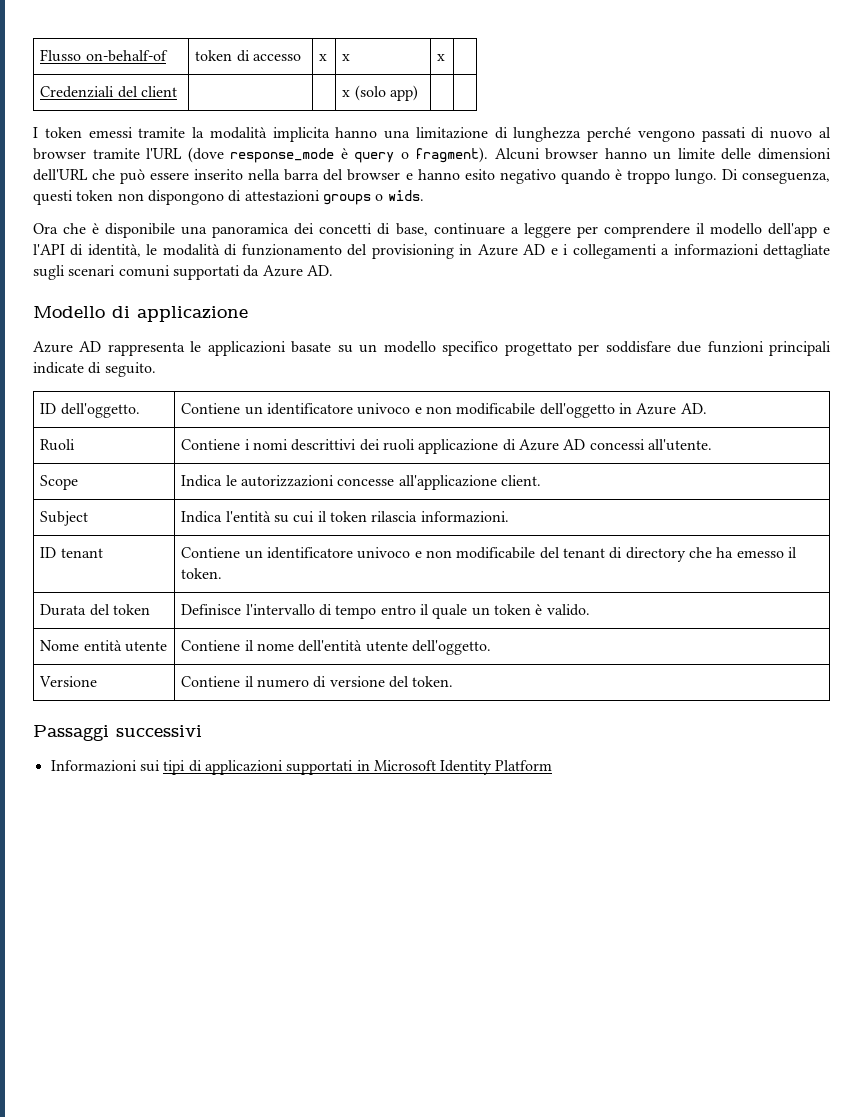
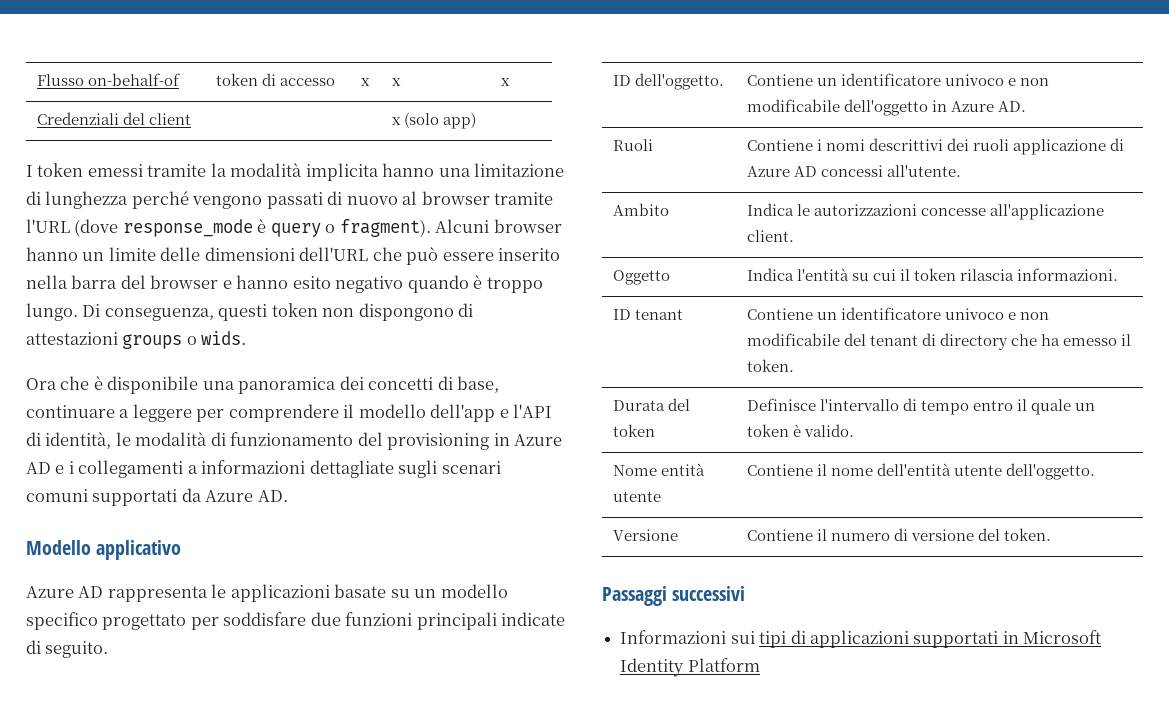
- Modello di applicazione
+ Modello applicativo
- Scope | Indica le autorizzazioni concesse all'applicazione client.
+ Ambito | Indica le autorizzazioni concesse all'applicazione client.
- Subject | Indica l'entità su cui il token rilascia informazioni.
+ Oggetto | Indica l'entità su cui il token rilascia informazioni.

